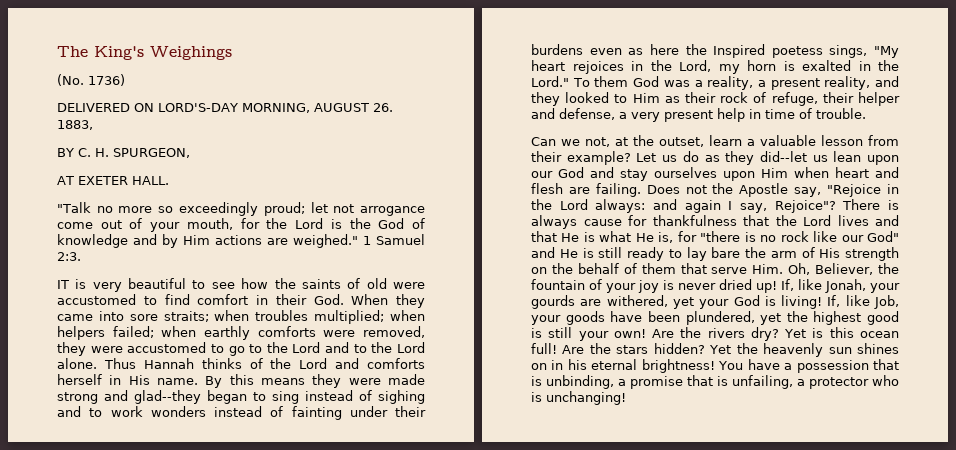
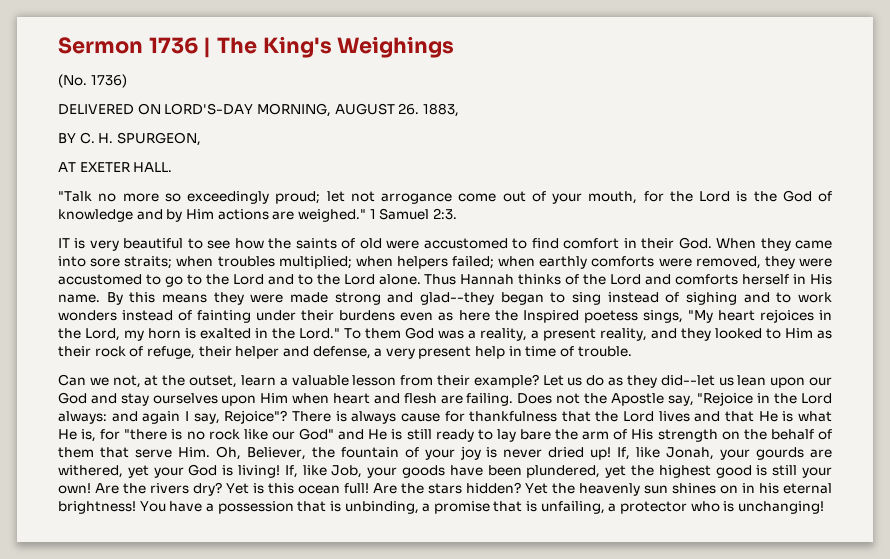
- The King's Weighings
+ Sermon 1736 | The King's Weighings

